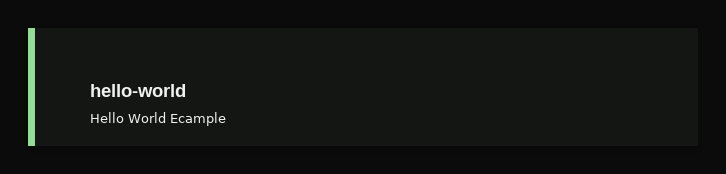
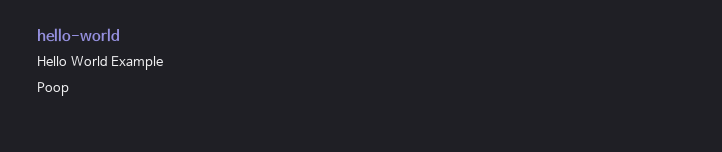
- Hello World Ecample
+ Hello World Example
+ Poop

